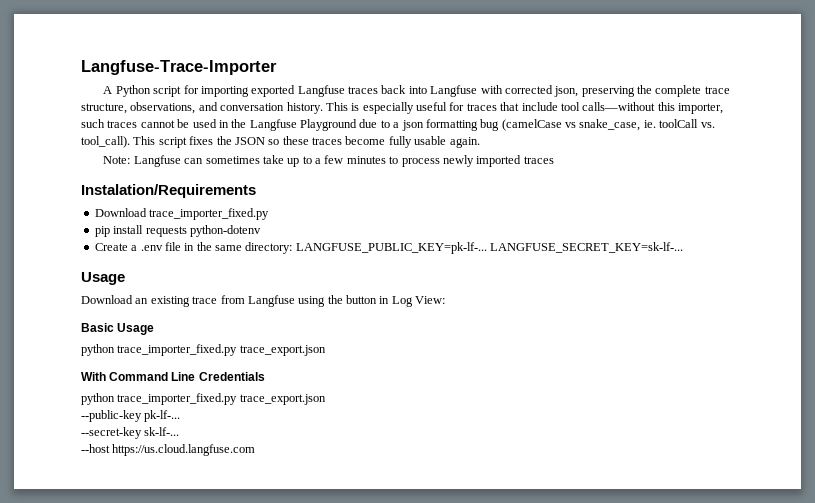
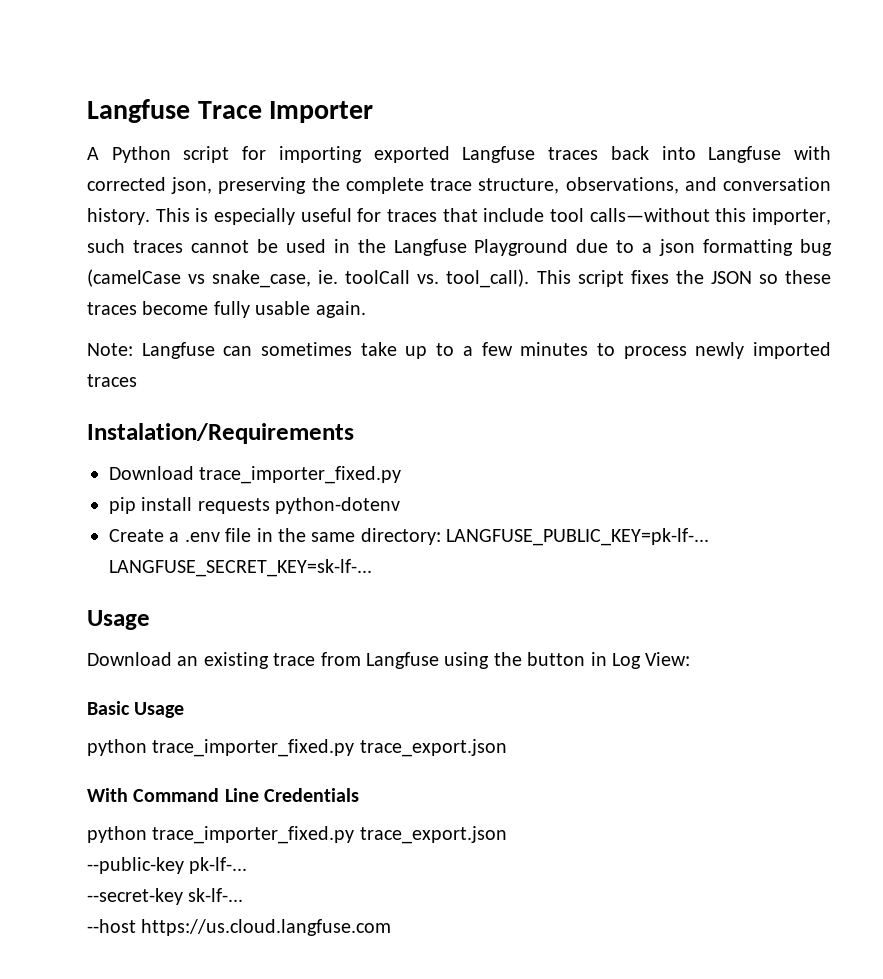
- Langfuse-Trace-Importer
+ Langfuse Trace Importer

